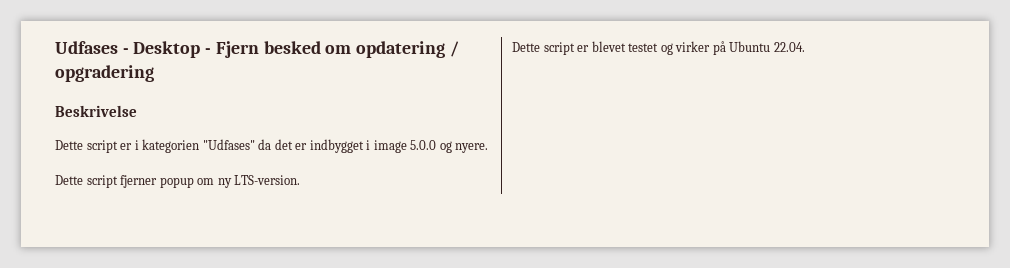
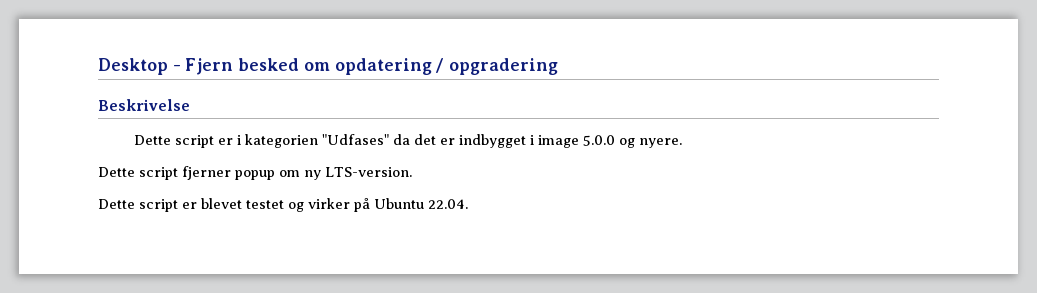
- Udfases - Desktop - Fjern besked om opdatering / opgradering
+ Desktop - Fjern besked om opdatering / opgradering

